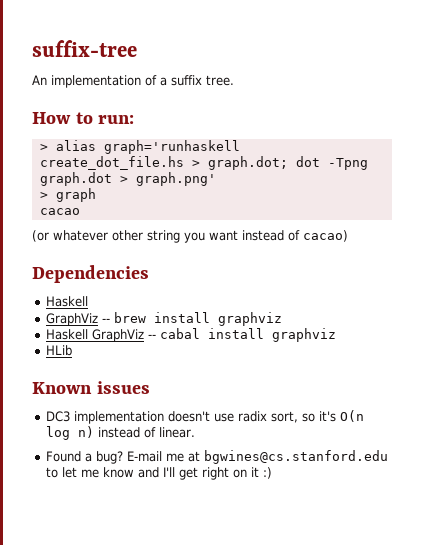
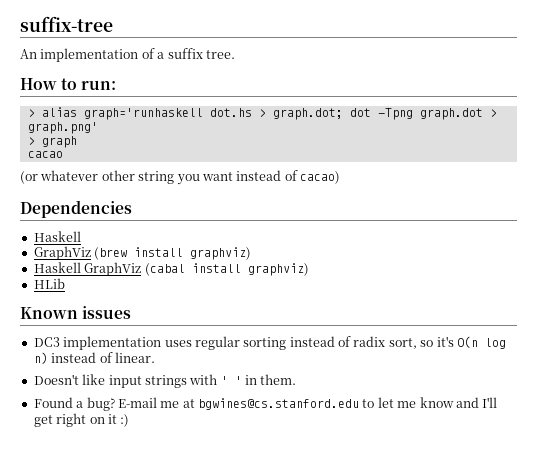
- > alias graph='runhaskell create_dot_file.hs > graph.dot; dot -Tpng graph.dot > graph.png'
+ > alias graph='runhaskell dot.hs > graph.dot; dot -Tpng graph.dot > graph.png'
- GraphViz -- brew install graphviz
- Haskell GraphViz -- cabal install graphviz
+ GraphViz (brew install graphviz)
+ Haskell GraphViz (cabal install graphviz)
- DC3 implementation doesn't use radix sort, so it's O(n log n) instead of linear.
+ DC3 implementation uses regular sorting instead of radix sort, so it's O(n log n) instead of linear.
+ Doesn't like input strings with ' ' in them.

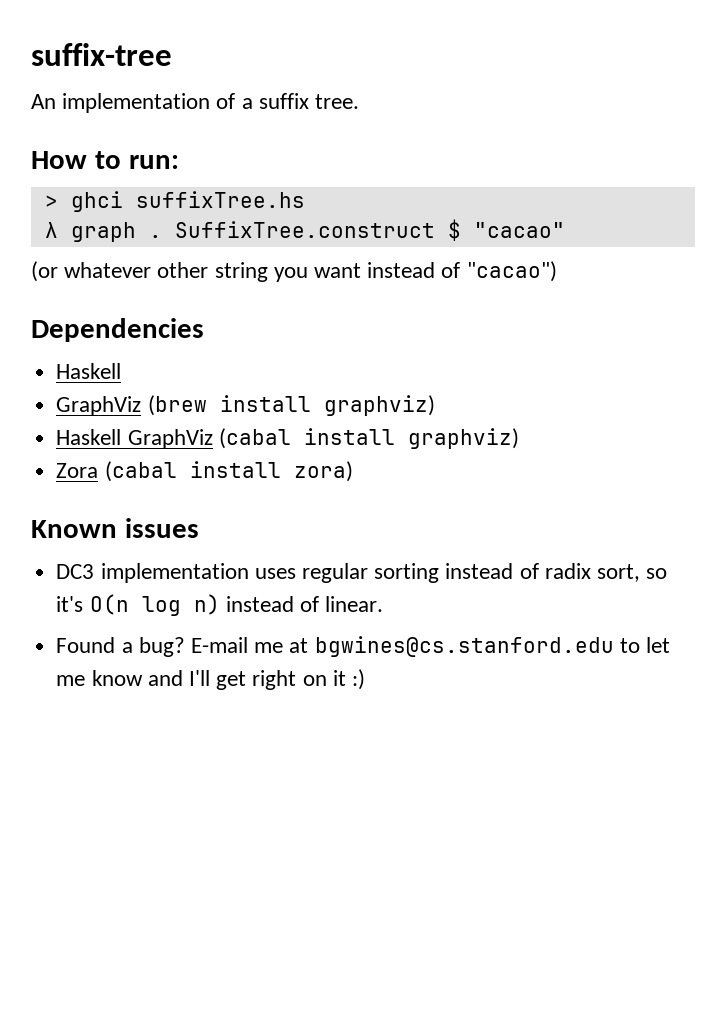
- > alias graph='runhaskell dot.hs > graph.dot; dot -Tpng graph.dot > graph.png'
- > graph
- cacao
+ > ghci suffixTree.hs
+ λ graph . SuffixTree.construct $ "cacao"
- (or whatever other string you want instead of cacao)
+ (or whatever other string you want instead of "cacao")
- HLib
+ Zora (cabal install zora)
- Doesn't like input strings with ' ' in them.

